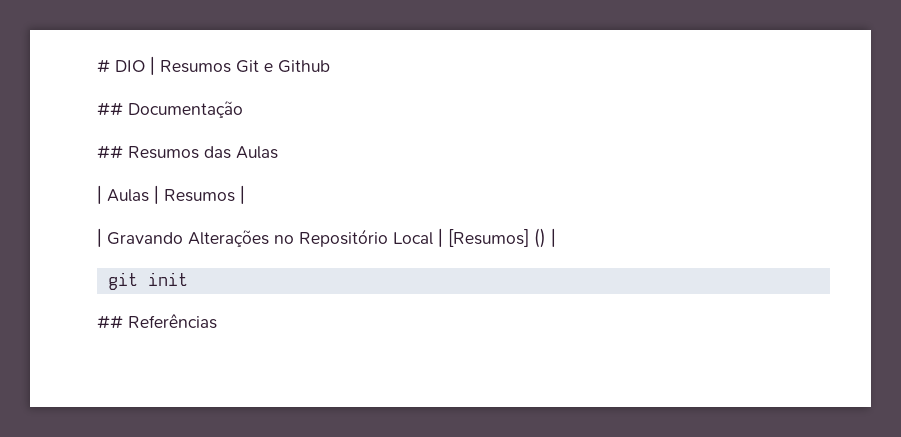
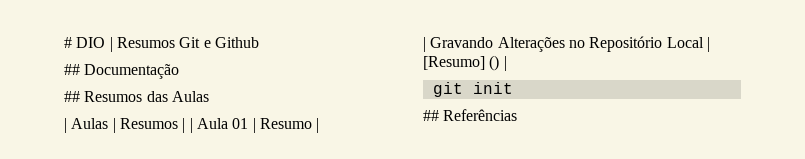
- | Aulas | Resumos |
+ | Aulas | Resumos | | Aula 01 | Resumo |
- | Gravando Alterações no Repositório Local | [Resumos] () |
+ | Gravando Alterações no Repositório Local | [Resumo] () |

